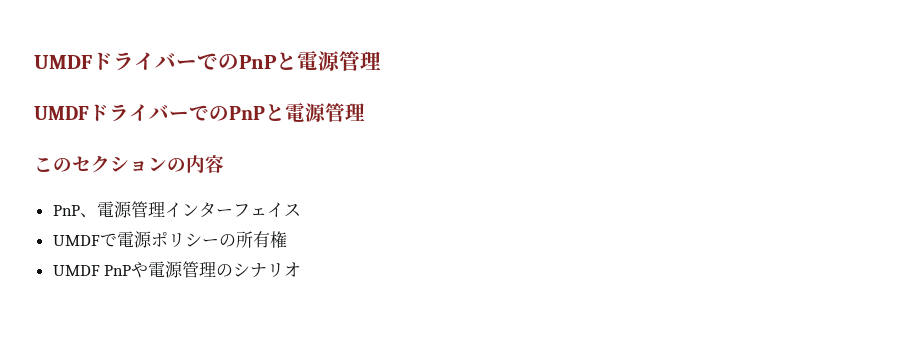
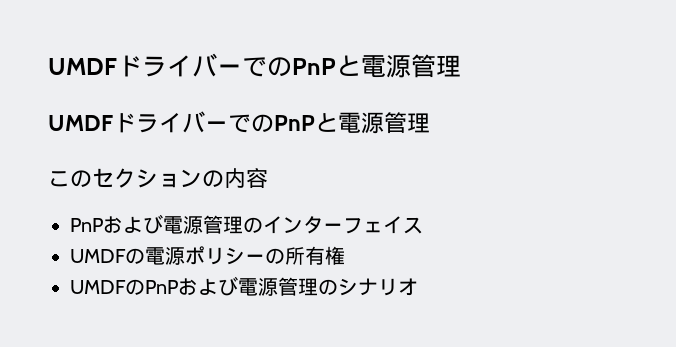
- PnP、電源管理インターフェイス
+ PnPおよび電源管理のインターフェイス
- UMDFで電源ポリシーの所有権
+ UMDFの電源ポリシーの所有権
- UMDF PnPや電源管理のシナリオ
+ UMDFのPnPおよび電源管理のシナリオ

